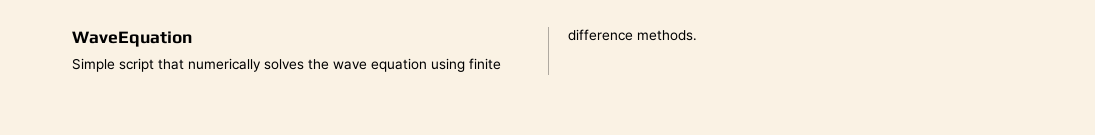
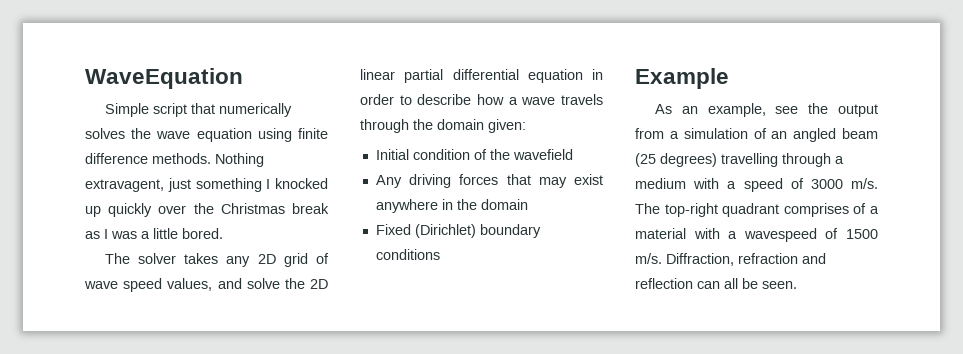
+ Nothing extravagent, just something I knocked up quickly over the Christmas break as I was a little bored.
+ The solver takes any 2D grid of wave speed values, and solve the 2D linear partial differential equation in order to describe how a wave travels through the domain given:
+ Initial condition of the wavefield
+ Any driving forces that may exist anywhere in the domain
+ Fixed (Dirichlet) boundary conditions
+ Example
+ As an example, see the output from a simulation of an angled beam (25 degrees) travelling through a medium with a speed of 3000 m/s. The top-right quadrant comprises of a material with a wavespeed of 1500 m/s. Diffraction, refraction and reflection can all be seen.

